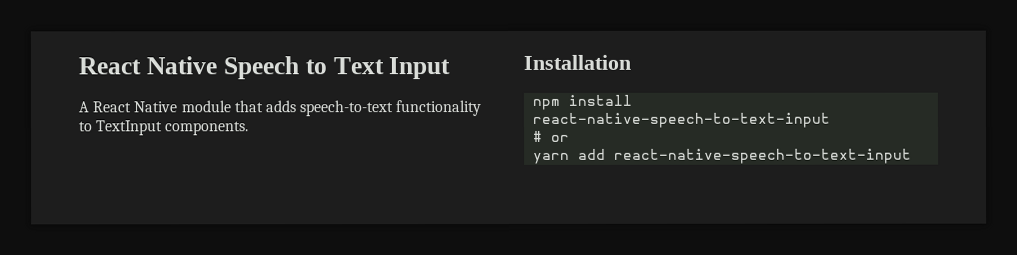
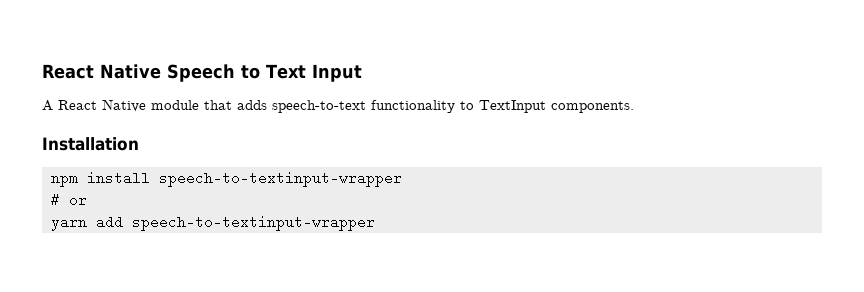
- npm install react-native-speech-to-text-input
+ npm install speech-to-textinput-wrapper
- yarn add react-native-speech-to-text-input
+ yarn add speech-to-textinput-wrapper

